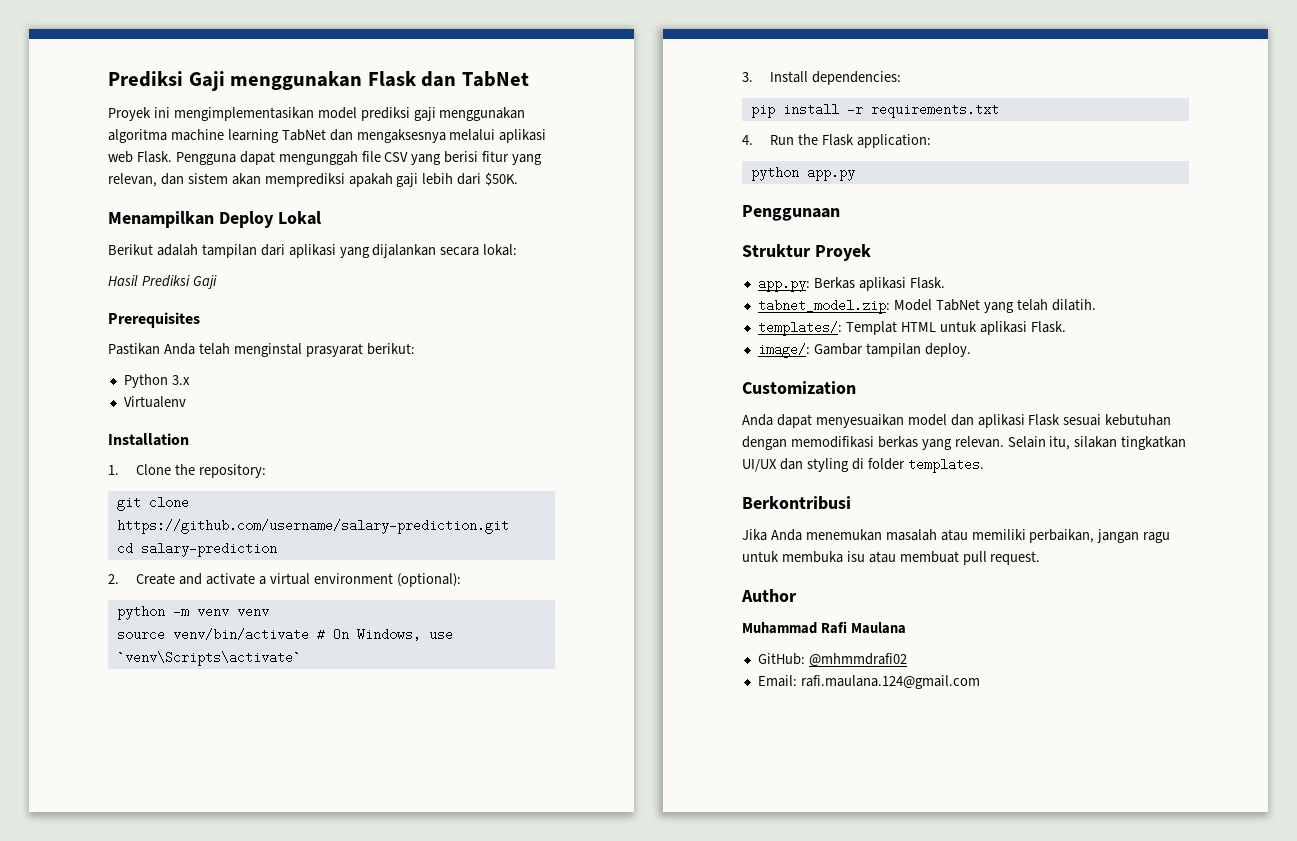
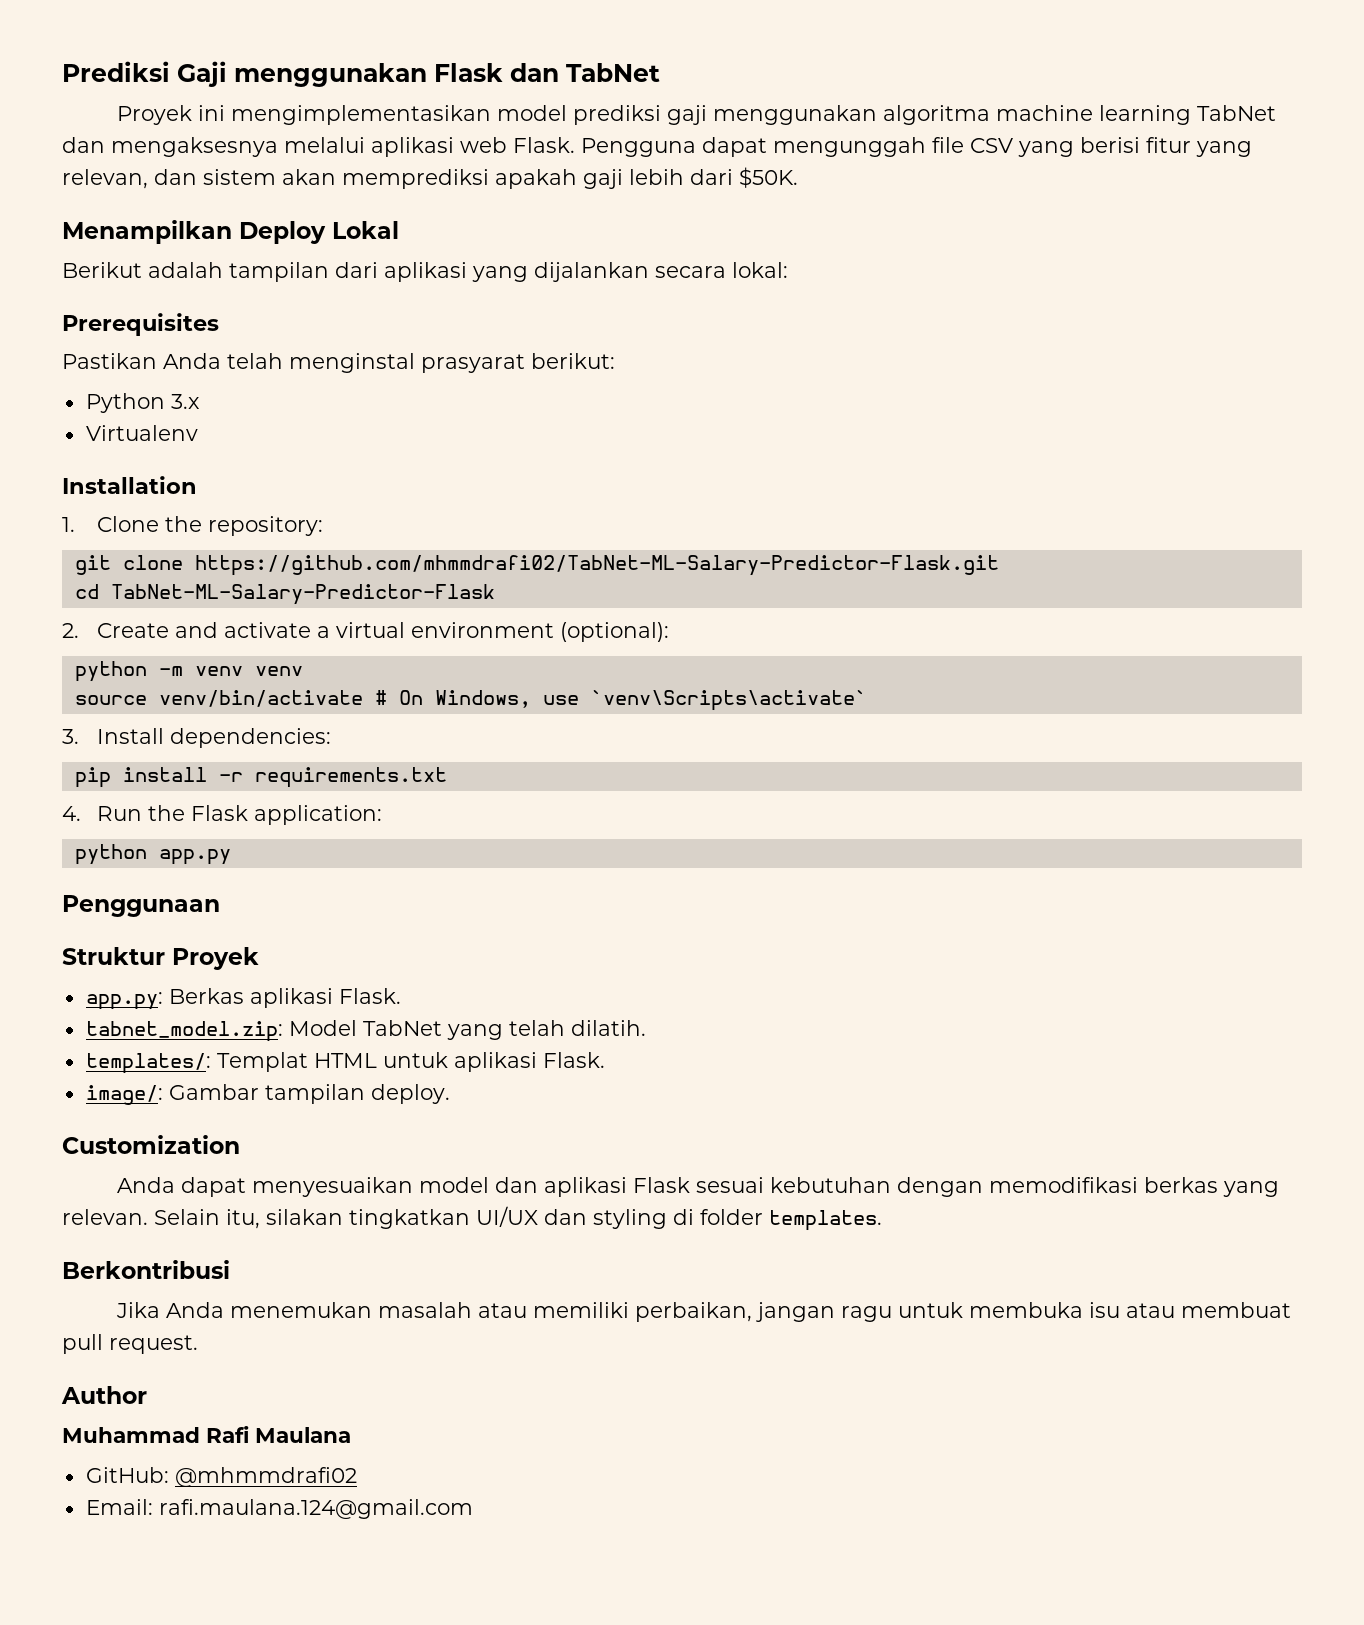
- Hasil Prediksi Gaji
- git clone https://github.com/username/salary-prediction.git
+ git clone https://github.com/mhmmdrafi02/TabNet-ML-Salary-Predictor-Flask.git
- cd salary-prediction
+ cd TabNet-ML-Salary-Predictor-Flask

